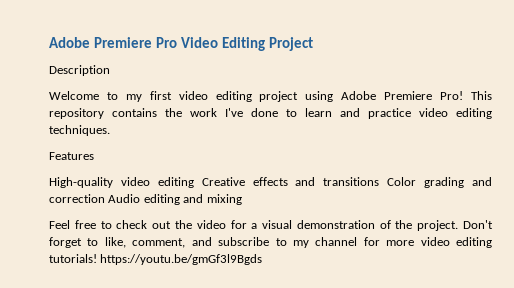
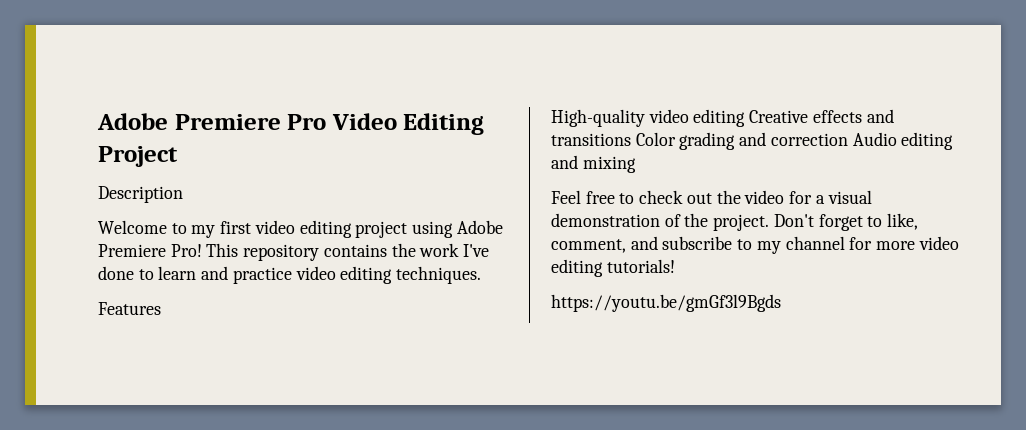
- Don't forget to like, comment, and subscribe to my channel for more video editing tutorials! https://youtu.be/gmGf3l9Bgds
+ Don't forget to like, comment, and subscribe to my channel for more video editing tutorials!
+ https://youtu.be/gmGf3l9Bgds

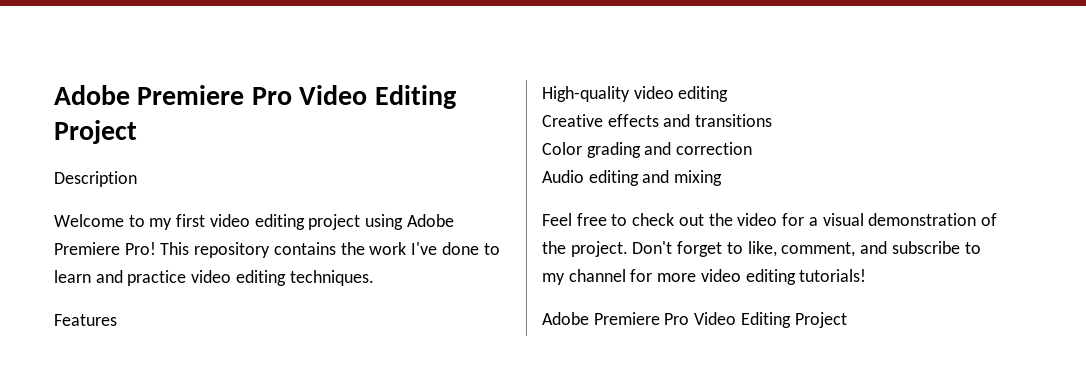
- High-quality video editing Creative effects and transitions Color grading and correction Audio editing and mixing
+ High-quality video editing
+ Creative effects and transitions
+ Color grading and correction
+ Audio editing and mixing
  Don't forget to like, comment, and subscribe to my channel for more video editing tutorials!
- https://youtu.be/gmGf3l9Bgds
+ Adobe Premiere Pro Video Editing Project

